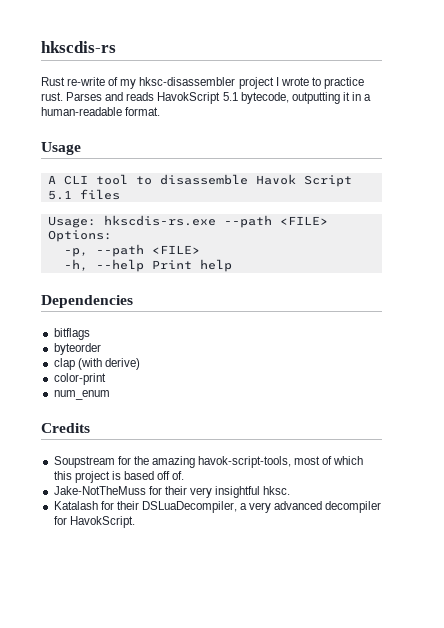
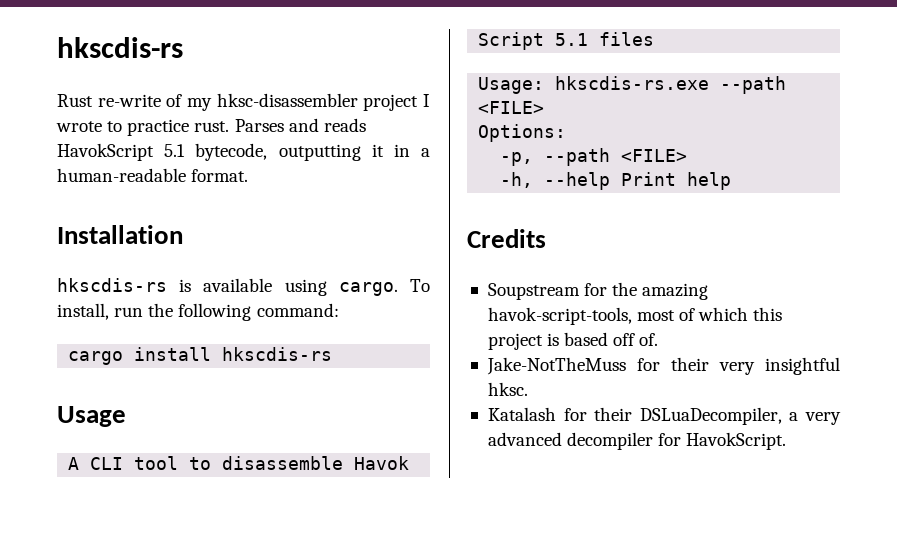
+ Installation
+ hkscdis-rs is available using cargo. To install, run the following command:
+ cargo install hkscdis-rs
- Dependencies
- bitflags
- byteorder
- clap (with derive)
- color-print
- num_enum

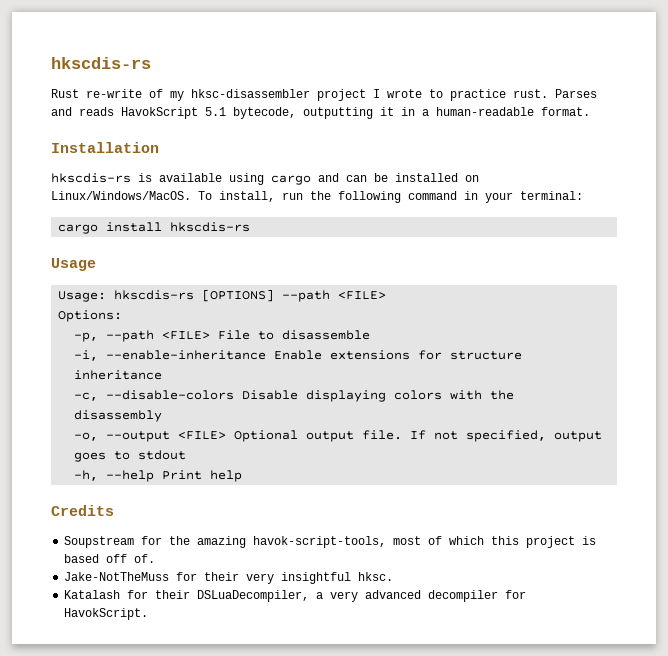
- hkscdis-rs is available using cargo.
+ hkscdis-rs is available using cargo and can be installed on Linux/Windows/MacOS.
- To install, run the following command:
+ To install, run the following command in your terminal:
- A CLI tool to disassemble Havok Script 5.1 files
- Usage: hkscdis-rs.exe --path <FILE>
+ Usage: hkscdis-rs [OPTIONS] --path <FILE>
- -p, --path <FILE>
+ -p, --path <FILE> File to disassemble
+ -i, --enable-inheritance Enable extensions for structure inheritance
+ -c, --disable-colors Disable displaying colors with the disassembly
+ -o, --output <FILE> Optional output file. If not specified, output goes to stdout

